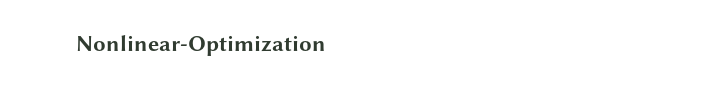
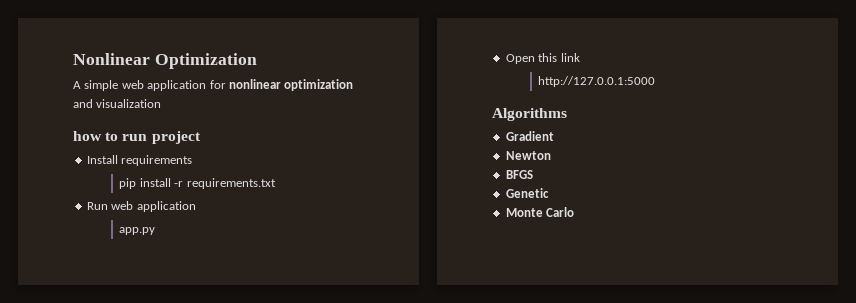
- Nonlinear-Optimization
+ Nonlinear Optimization
+ A simple web application for nonlinear optimization and visualization
+ how to run project
+ Install requirements
+ pip install -r requirements.txt
+ Run web application
+ app.py
+ Open this link
+ http://127.0.0.1:5000
+ Algorithms
+ Gradient
+ Newton
+ BFGS
+ Genetic
+ Monte Carlo

